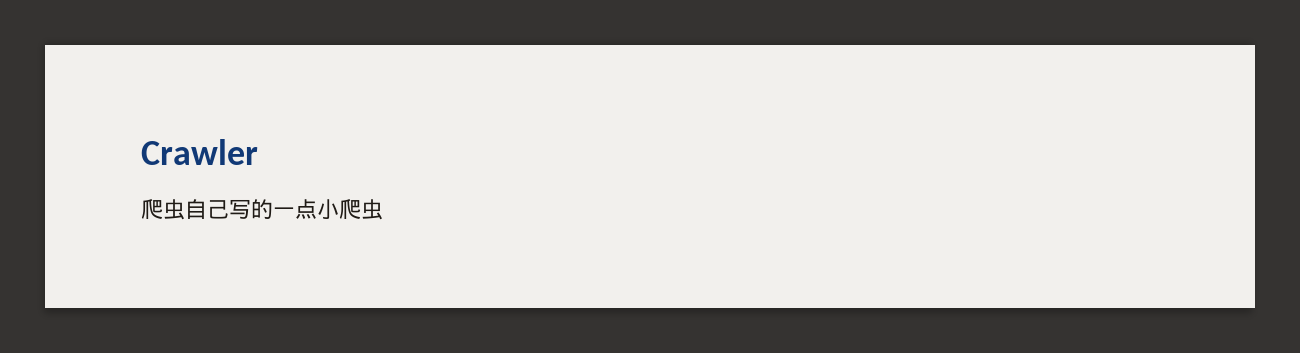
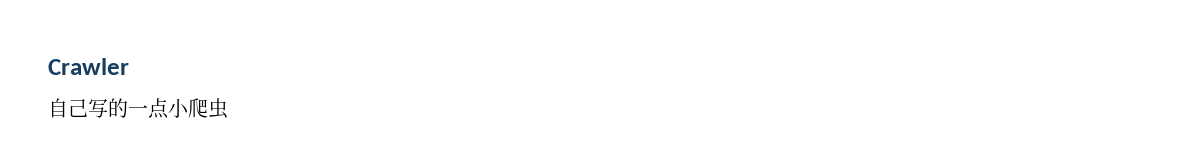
- 爬虫自己写的一点小爬虫
+ 自己写的一点小爬虫

